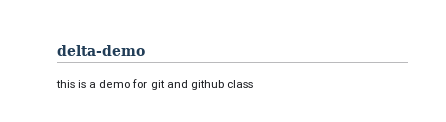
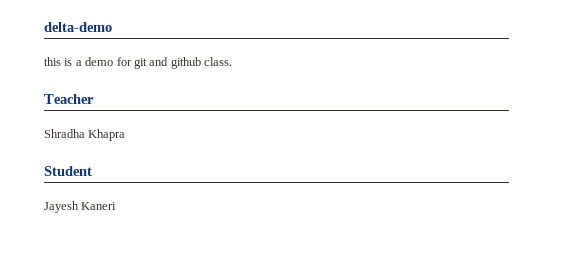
- this is a demo for git and github class
+ this is a demo for git and github class.
+ Teacher
+ Shradha Khapra
+ Student
+ Jayesh Kaneri

